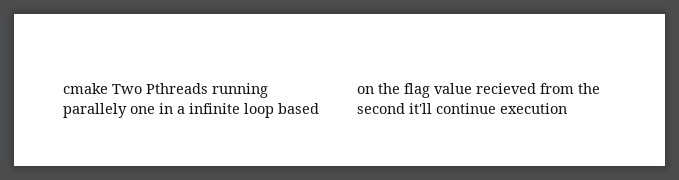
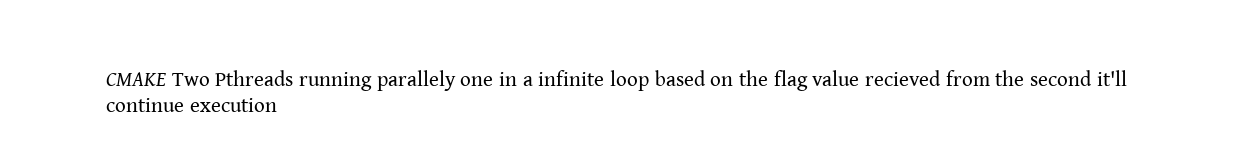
- cmake Two Pthreads running parallely one in a infinite loop based on the flag value recieved from the second it'll continue execution
+ CMAKE Two Pthreads running parallely one in a infinite loop based on the flag value recieved from the second it'll continue execution

